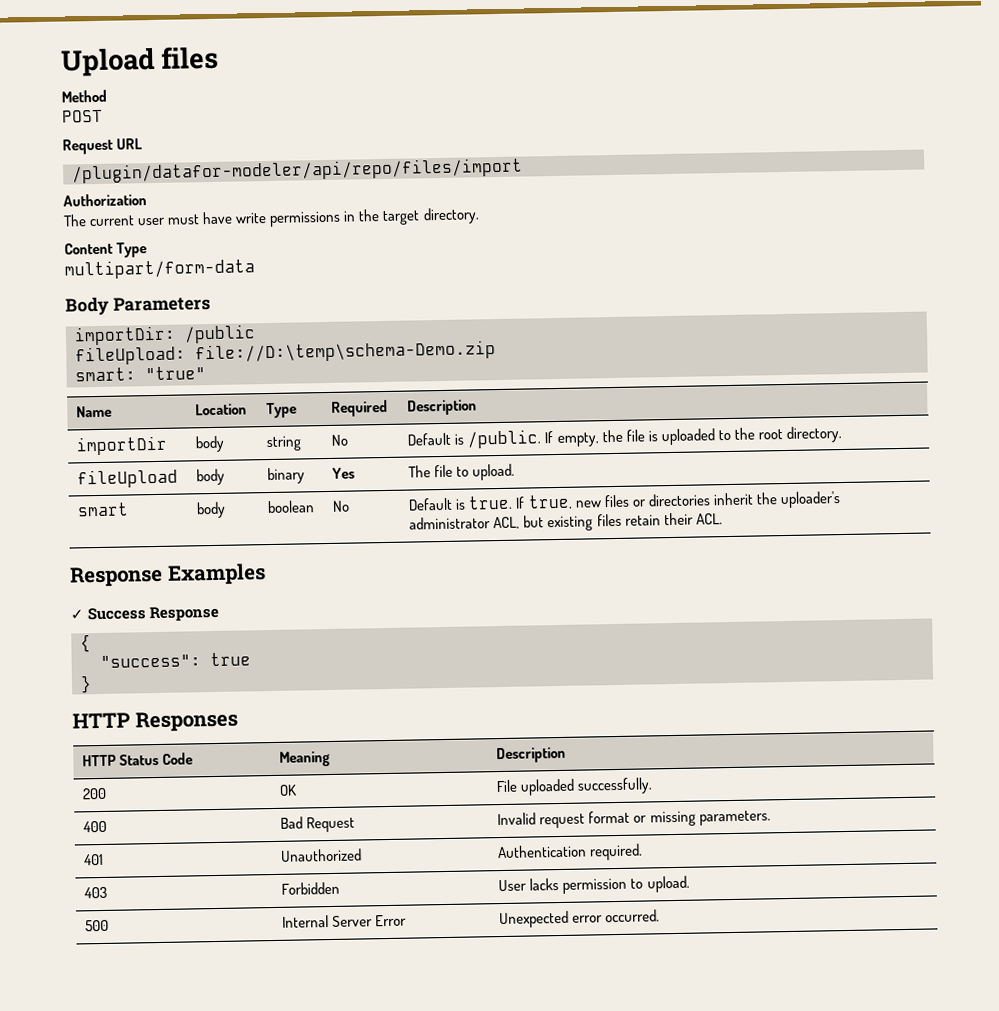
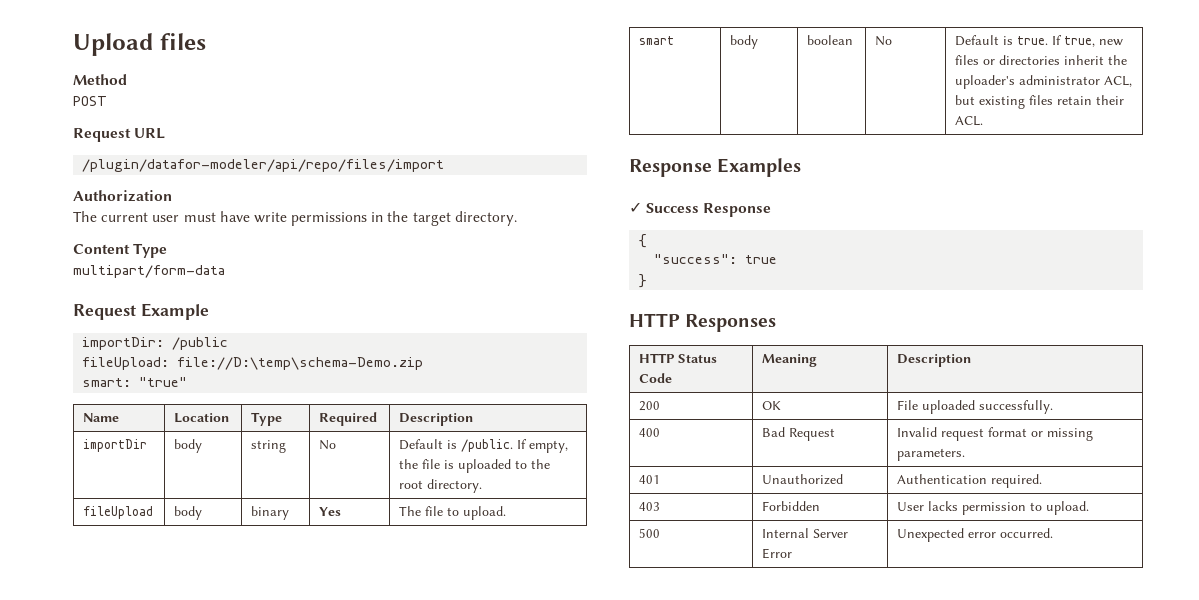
- Body Parameters
+ Request Example

